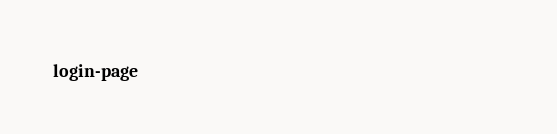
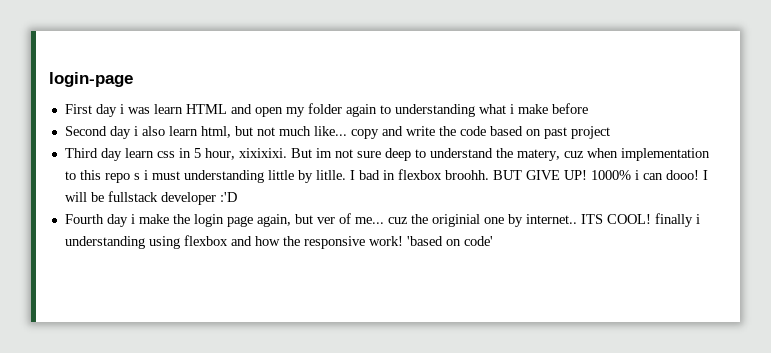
+ First day i was learn HTML and open my folder again to understanding what i make before
+ Second day i also learn html, but not much like... copy and write the code based on past project
+ Third day learn css in 5 hour, xixixixi. But im not sure deep to understand the matery, cuz when implementation to this repo s i must understanding little by litlle. I bad in flexbox broohh. BUT GIVE UP! 1000% i can dooo! I will be fullstack developer :'D
+ Fourth day i make the login page again, but ver of me... cuz the originial one by internet.. ITS COOL! finally i understanding using flexbox and how the responsive work! 'based on code'

